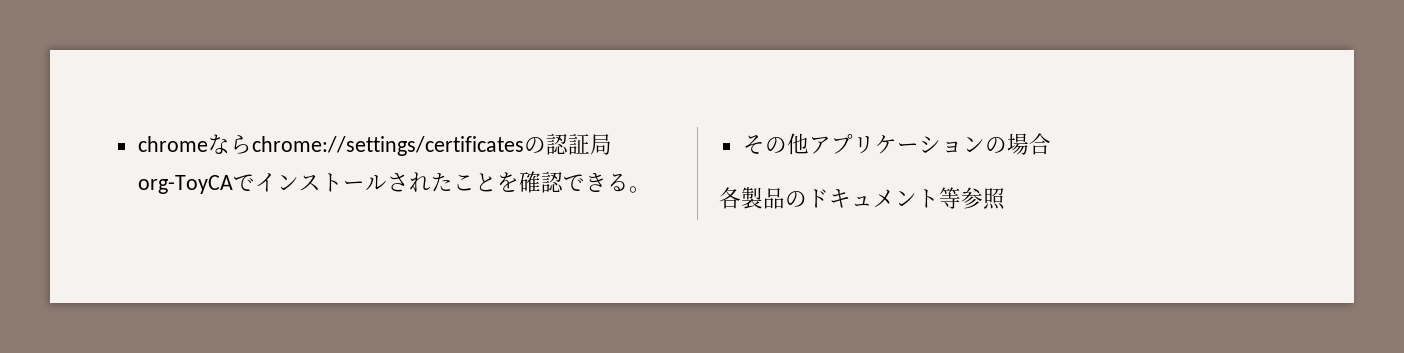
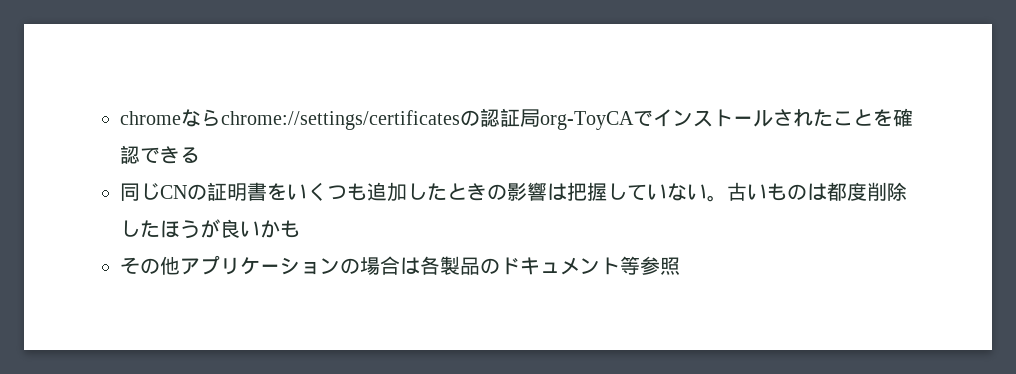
- chromeならchrome://settings/certificatesの認証局org-ToyCAでインストールされたことを確認できる。
+ chromeならchrome://settings/certificatesの認証局org-ToyCAでインストールされたことを確認できる
+ 同じCNの証明書をいくつも追加したときの影響は把握していない。古いものは都度削除したほうが良いかも
- その他アプリケーションの場合
- 各製品のドキュメント等参照
+ その他アプリケーションの場合は各製品のドキュメント等参照

